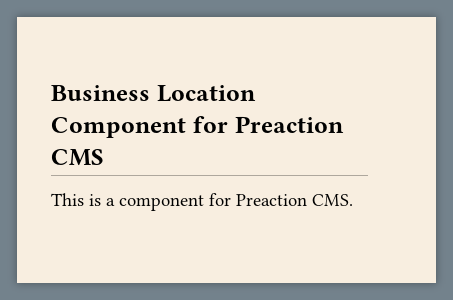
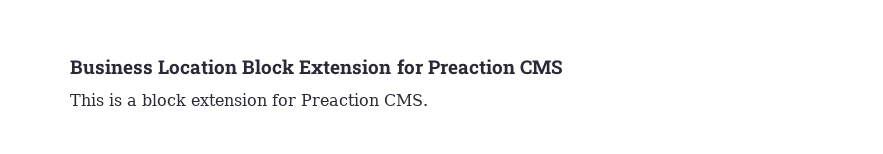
- Business Location Component for Preaction CMS
+ Business Location Block Extension for Preaction CMS
- This is a component for Preaction CMS.
+ This is a block extension for Preaction CMS.

